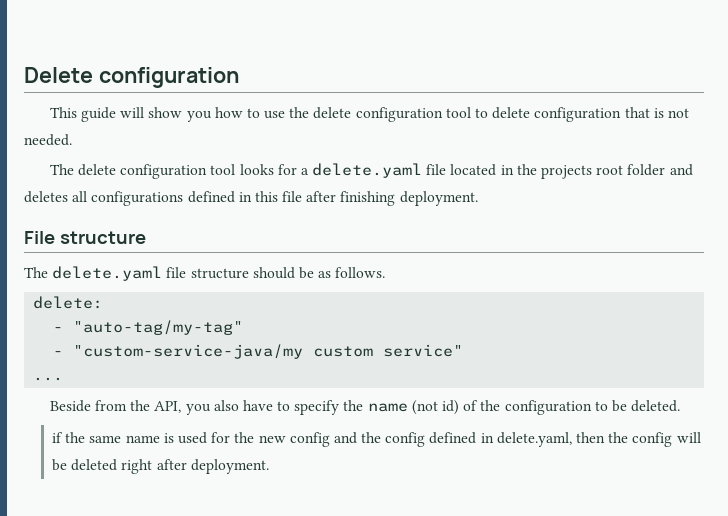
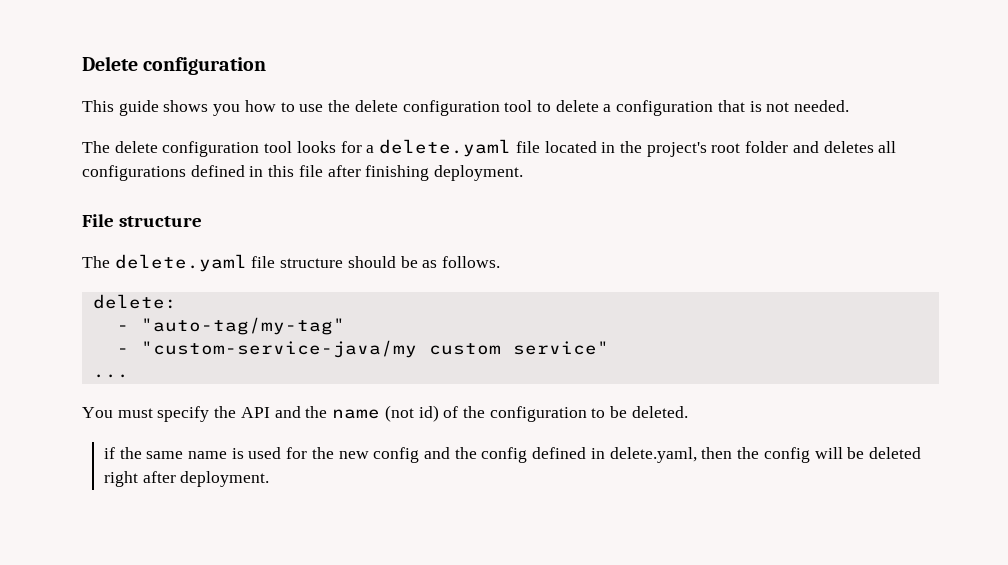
- This guide will show you how to use the delete configuration tool to delete configuration that is not needed.
+ This guide shows you how to use the delete configuration tool to delete a configuration that is not needed.
- The delete configuration tool looks for a delete.yaml file located in the projects root folder and deletes all configurations defined in this file after finishing deployment.
+ The delete configuration tool looks for a delete.yaml file located in the project's root folder and deletes all configurations defined in this file after finishing deployment.
- Beside from the API, you also have to specify the name (not id) of the configuration to be deleted.
+ You must specify the API and the name (not id) of the configuration to be deleted.

